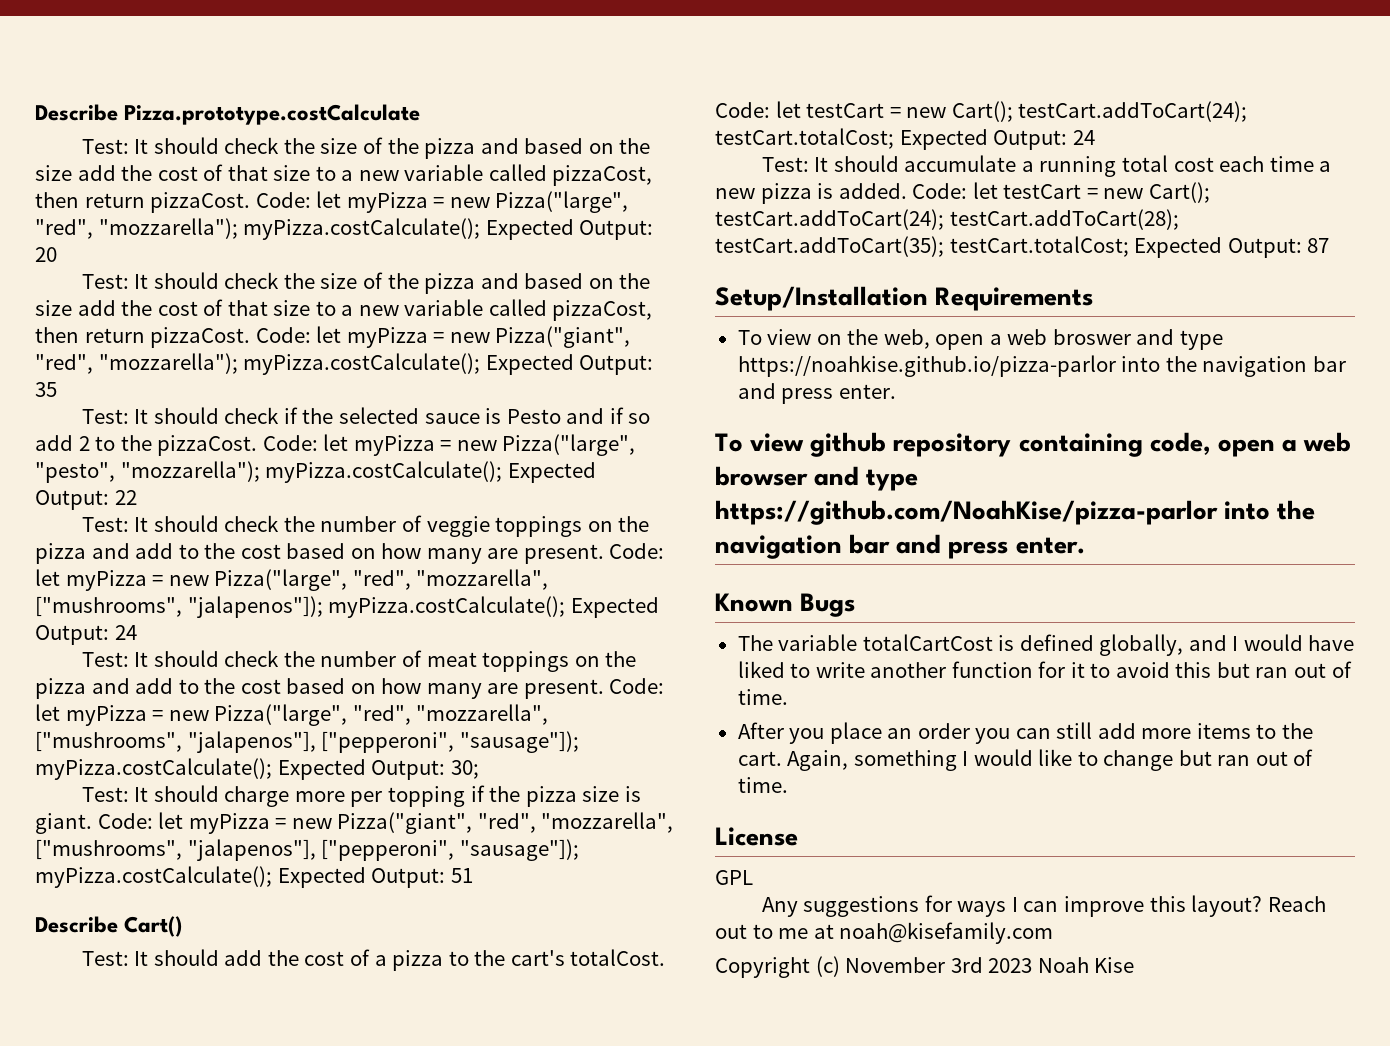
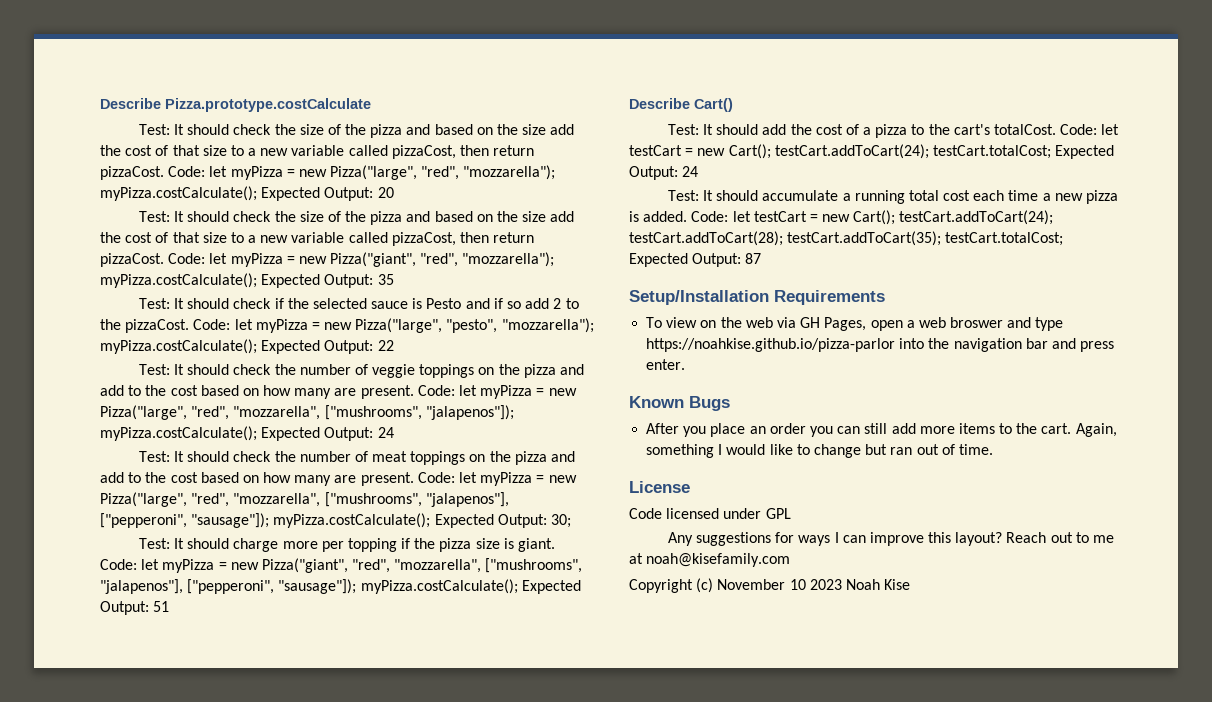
- To view on the web, open a web broswer and type https://noahkise.github.io/pizza-parlor into the navigation bar and press enter.
+ To view on the web via GH Pages, open a web broswer and type https://noahkise.github.io/pizza-parlor into the navigation bar and press enter.
- To view github repository containing code, open a web browser and type https://github.com/NoahKise/pizza-parlor into the navigation bar and press enter.
  Known Bugs
- The variable totalCartCost is defined globally, and I would have liked to write another function for it to avoid this but ran out of time.
- GPL
+ Code licensed under GPL
- Copyright (c) November 3rd 2023 Noah Kise
+ Copyright (c) November 10 2023 Noah Kise

